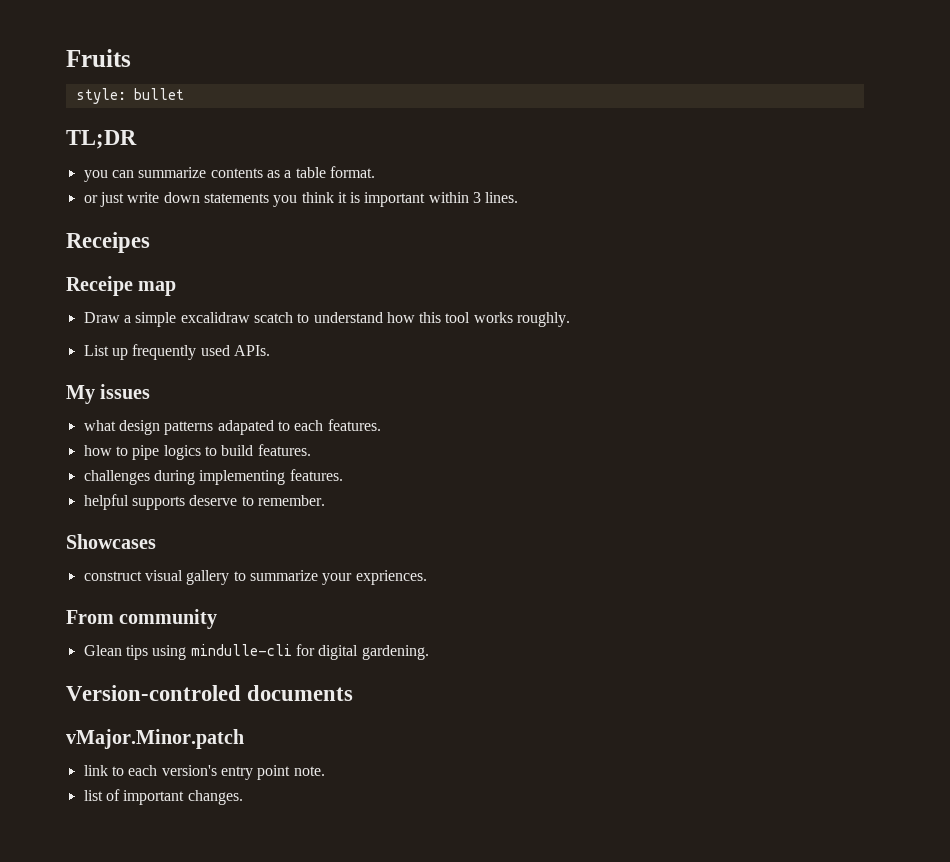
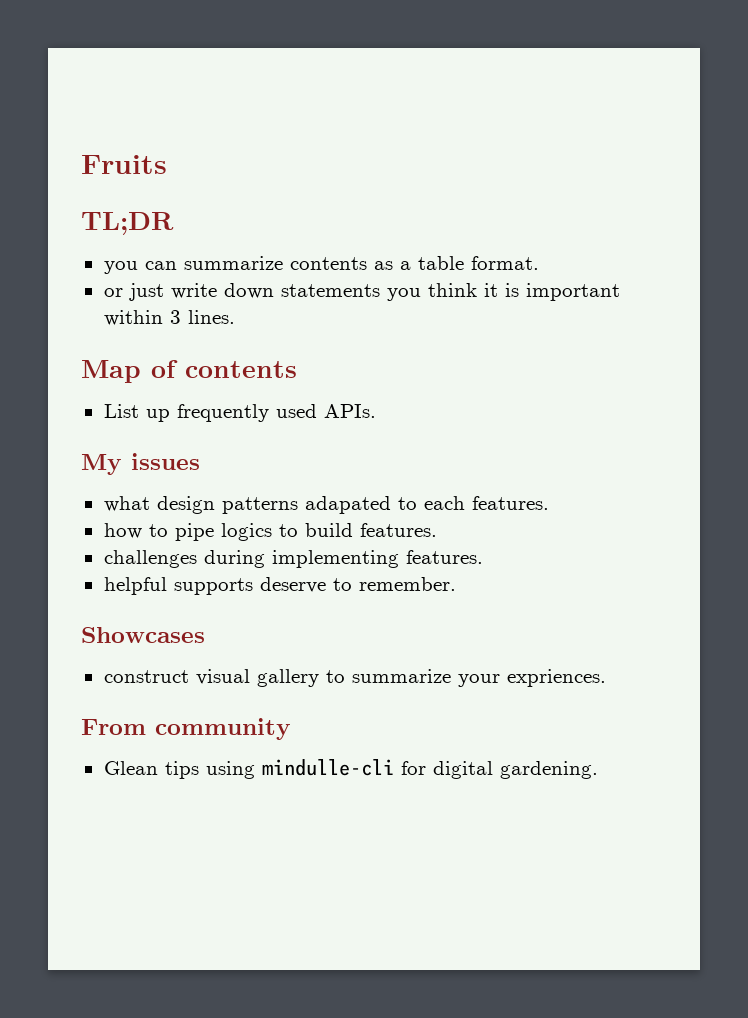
- style: bullet
- Receipes
- Receipe map
- Draw a simple excalidraw scatch to understand how this tool works roughly.
+ Map of contents
- Version-controled documents
- vMajor.Minor.patch
- link to each version's entry point note.
- list of important changes.

